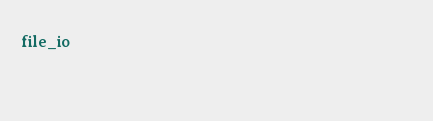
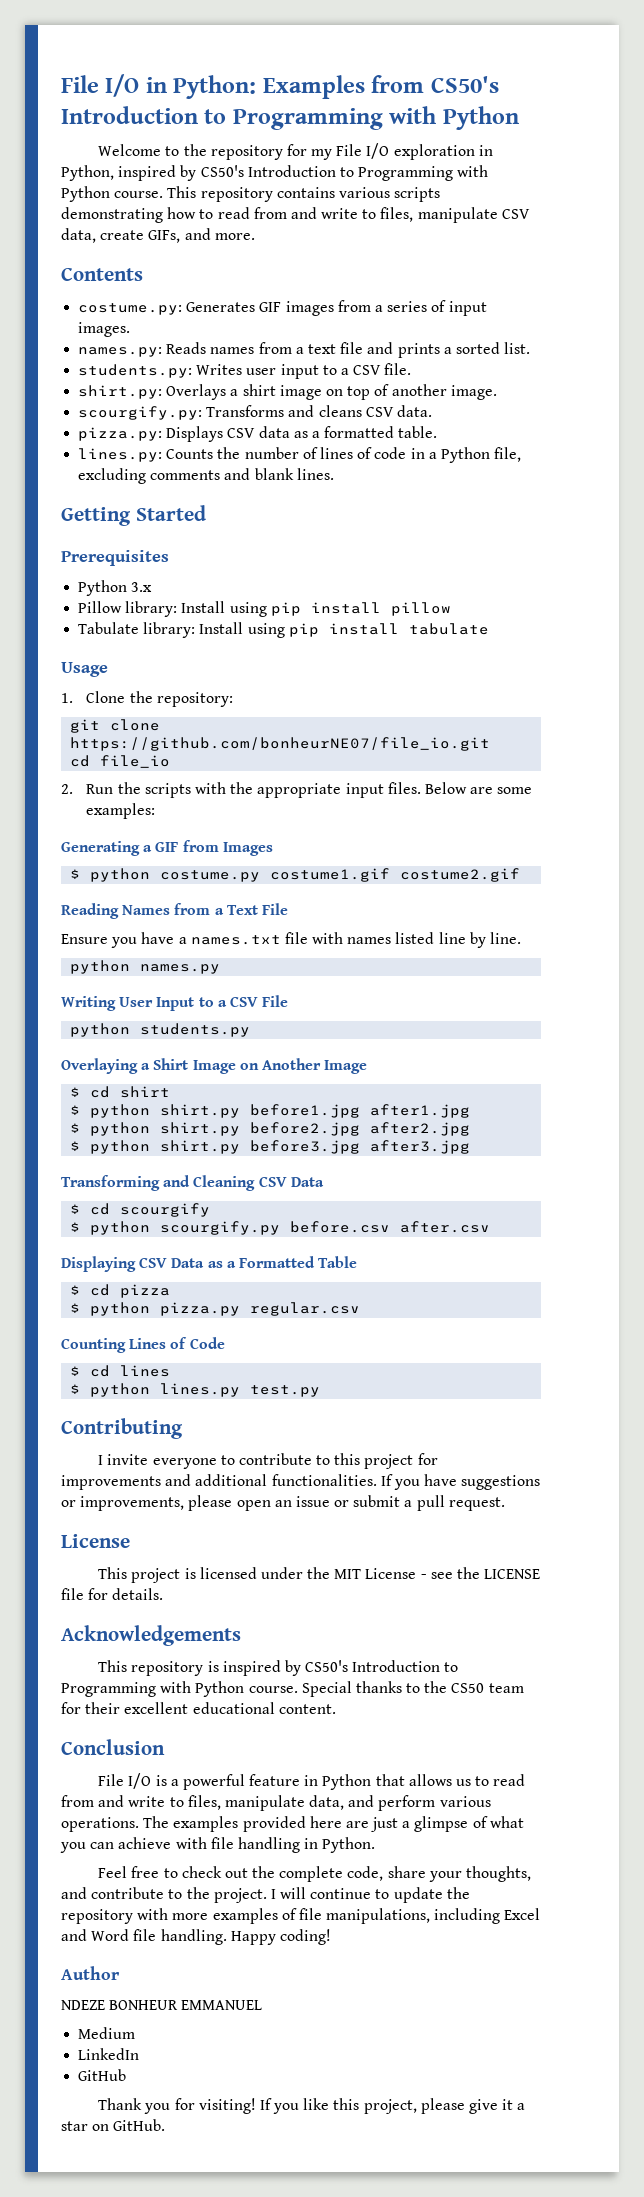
- file_io
+ File I/O in Python: Examples from CS50's Introduction to Programming with Python
+ Welcome to the repository for my File I/O exploration in Python, inspired by CS50's Introduction to Programming with Python course. This repository contains various scripts demonstrating how to read from and write to files, manipulate CSV data, create GIFs, and more.
+ Contents
+ costume.py: Generates GIF images from a series of input images.
+ names.py: Reads names from a text file and prints a sorted list.
+ students.py: Writes user input to a CSV file.
+ shirt.py: Overlays a shirt image on top of another image.
+ scourgify.py: Transforms and cleans CSV data.
+ pizza.py: Displays CSV data as a formatted table.
+ lines.py: Counts the number of lines of code in a Python file, excluding comments and blank lines.
+ Getting Started
+ Prerequisites
+ Python 3.x
+ Pillow library: Install using pip install pillow
+ Tabulate library: Install using pip install tabulate
+ Usage
+ 1. Clone the repository:
+ git clone https://github.com/bonheurNE07/file_io.git
+ cd file_io
+ 2. Run the scripts with the appropriate input files. Below are some examples:
+ Generating a GIF from Images
+ $ python costume.py costume1.gif costume2.gif
+ Reading Names from a Text File
+ Ensure you have a names.txt file with names listed line by line.
+ python names.py
+ Writing User Input to a CSV File
+ python students.py
+ Overlaying a Shirt Image on Another Image
+ $ cd shirt
+ $ python shirt.py before1.jpg after1.jpg
+ $ python shirt.py before2.jpg after2.jpg
+ $ python shirt.py before3.jpg after3.jpg
+ Transforming and Cleaning CSV Data
+ $ cd scourgify
+ $ python scourgify.py before.csv after.csv
+ Displaying CSV Data as a Formatted Table
+ $ cd pizza
+ $ python pizza.py regular.csv
+ Counting Lines of Code
+ $ cd lines
+ $ python lines.py test.py
+ Contributing
+ I invite everyone to contribute to this project for improvements and additional functionalities. If you have suggestions or improvements, please open an issue or submit a pull request.
+ License
+ This project is licensed under the MIT License - see the LICENSE file for details.
+ Acknowledgements
+ This repository is inspired by CS50's Introduction to Programming with Python course. Special thanks to the CS50 team for their excellent educational content.
+ Conclusion
+ File I/O is a powerful feature in Python that allows us to read from and write to files, manipulate data, and perform various operations. The examples provided here are just a glimpse of what you can achieve with file handling in Python.
+ Feel free to check out the complete code, share your thoughts, and contribute to the project. I will continue to update the repository with more examples of file manipulations, including Excel and Word file handling. Happy coding!
+ Author
+ NDEZE BONHEUR EMMANUEL
+ Medium
+ LinkedIn
+ GitHub
+ Thank you for visiting! If you like this project, please give it a star on GitHub.

